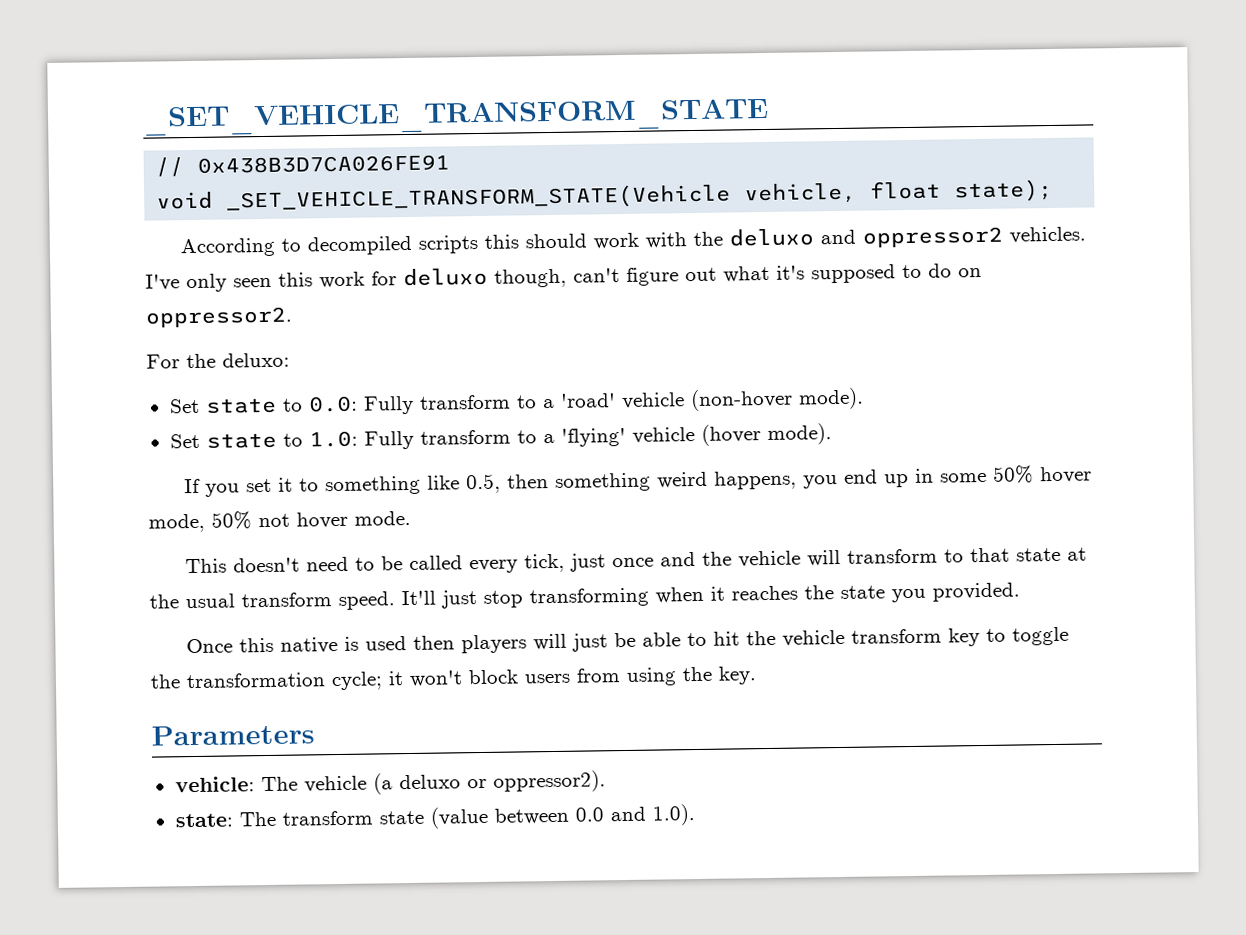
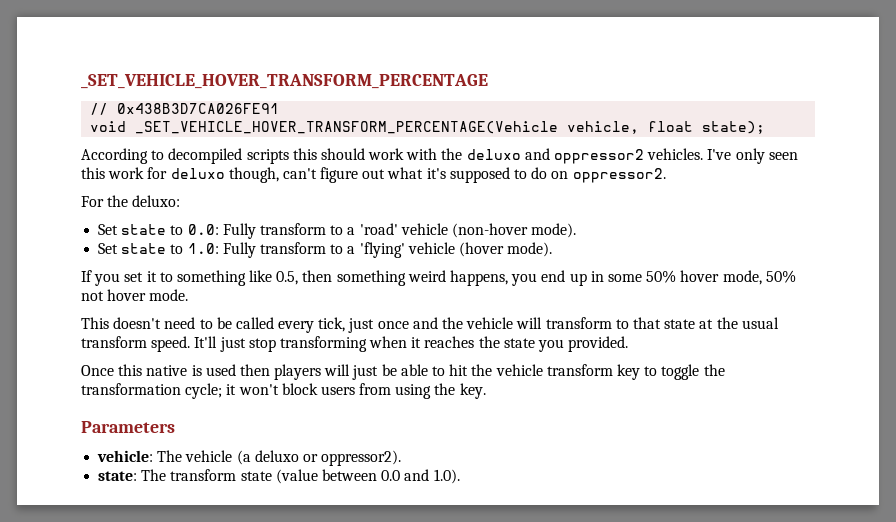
- _SET_VEHICLE_TRANSFORM_STATE
+ _SET_VEHICLE_HOVER_TRANSFORM_PERCENTAGE
- void _SET_VEHICLE_TRANSFORM_STATE(Vehicle vehicle, float state);
+ void _SET_VEHICLE_HOVER_TRANSFORM_PERCENTAGE(Vehicle vehicle, float state);

